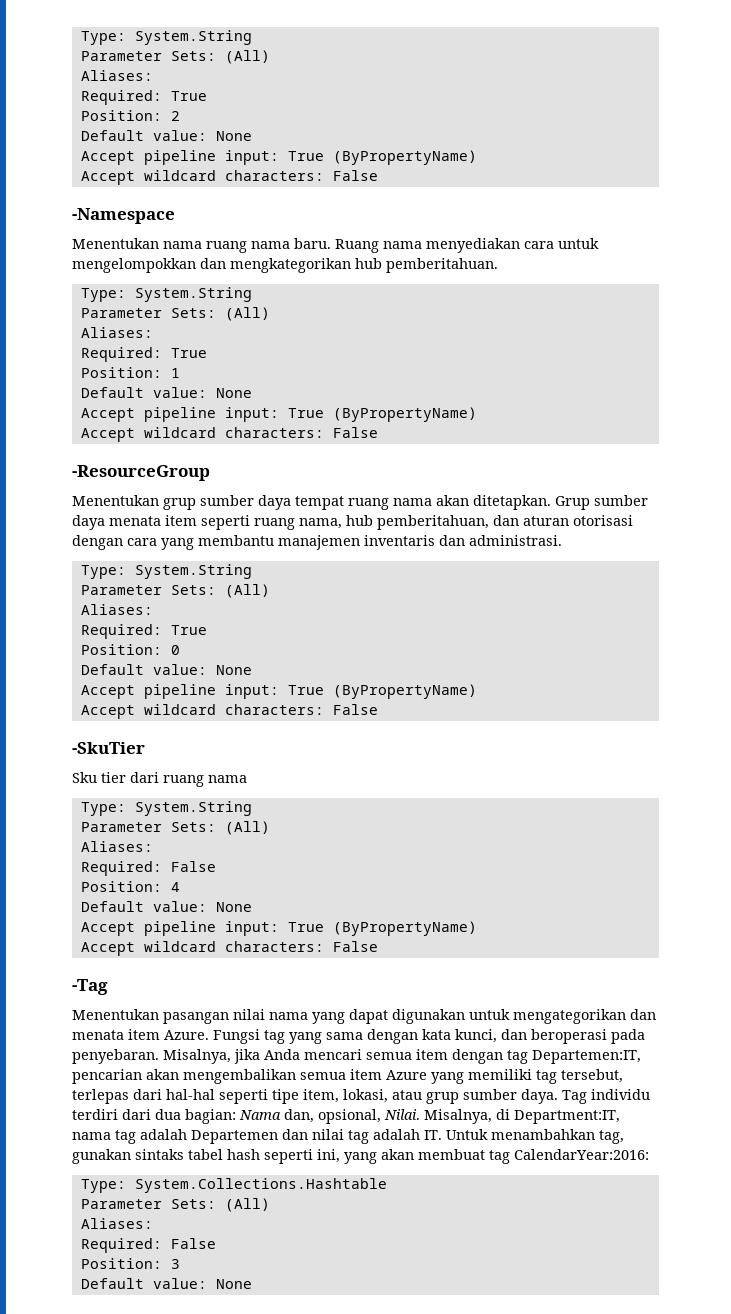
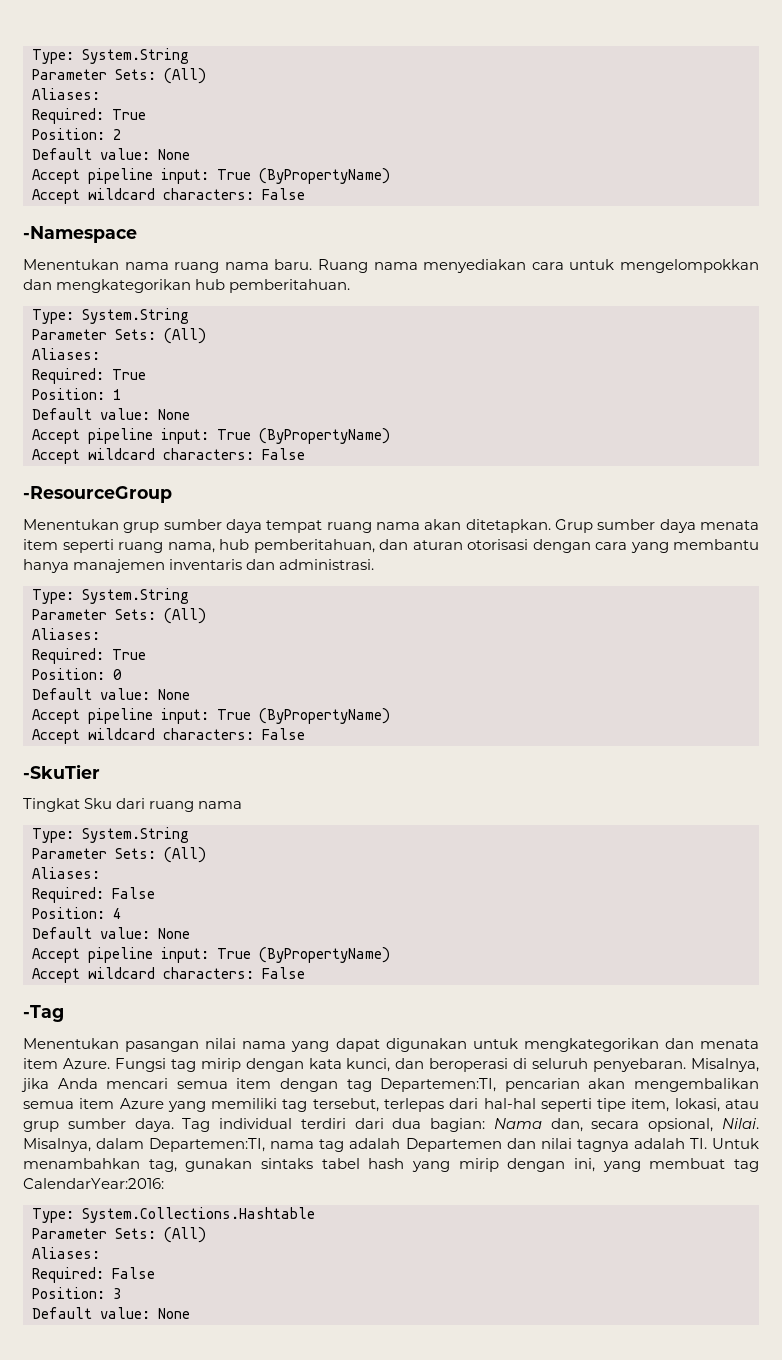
- Grup sumber daya menata item seperti ruang nama, hub pemberitahuan, dan aturan otorisasi dengan cara yang membantu manajemen inventaris dan administrasi.
+ Grup sumber daya menata item seperti ruang nama, hub pemberitahuan, dan aturan otorisasi dengan cara yang membantu hanya manajemen inventaris dan administrasi.
- Sku tier dari ruang nama
+ Tingkat Sku dari ruang nama
- Menentukan pasangan nilai nama yang dapat digunakan untuk mengategorikan dan menata item Azure.
+ Menentukan pasangan nilai nama yang dapat digunakan untuk mengkategorikan dan menata item Azure.
- Fungsi tag yang sama dengan kata kunci, dan beroperasi pada penyebaran.
+ Fungsi tag mirip dengan kata kunci, dan beroperasi di seluruh penyebaran.
- Misalnya, jika Anda mencari semua item dengan tag Departemen:IT, pencarian akan mengembalikan semua item Azure yang memiliki tag tersebut, terlepas dari hal-hal seperti tipe item, lokasi, atau grup sumber daya.
+ Misalnya, jika Anda mencari semua item dengan tag Departemen:TI, pencarian akan mengembalikan semua item Azure yang memiliki tag tersebut, terlepas dari hal-hal seperti tipe item, lokasi, atau grup sumber daya.
- Tag individu terdiri dari dua bagian: Nama dan, opsional, Nilai.
+ Tag individual terdiri dari dua bagian: Nama dan, secara opsional, Nilai.
- Misalnya, di Department:IT, nama tag adalah Departemen dan nilai tag adalah IT. Untuk menambahkan tag, gunakan sintaks tabel hash seperti ini, yang akan membuat tag CalendarYear:2016:
+ Misalnya, dalam Departemen:TI, nama tag adalah Departemen dan nilai tagnya adalah TI. Untuk menambahkan tag, gunakan sintaks tabel hash yang mirip dengan ini, yang membuat tag CalendarYear:2016:

